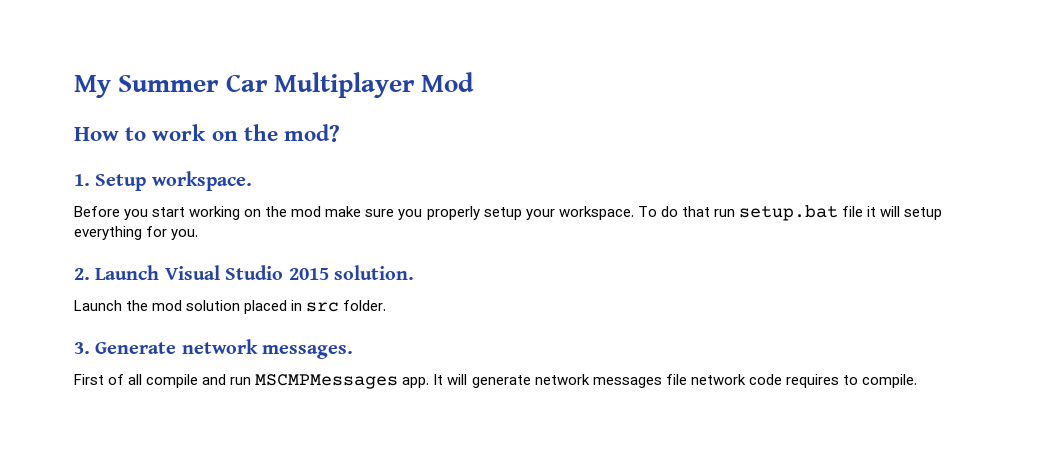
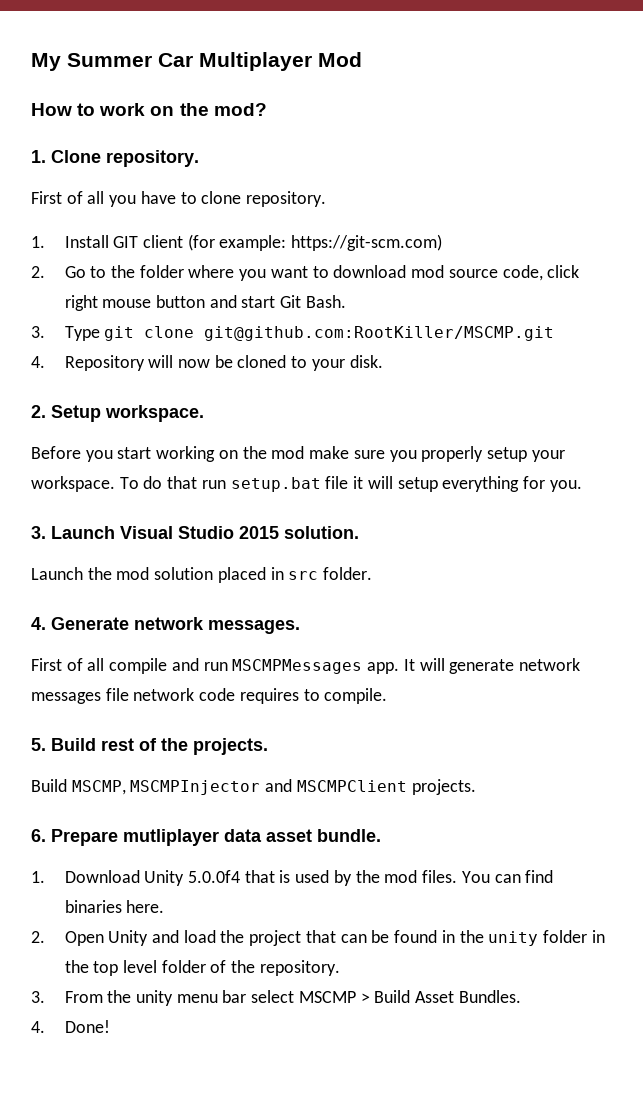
- 1. Setup workspace.
+ 1. Clone repository.
+ First of all you have to clone repository.
+ 1. Install GIT client (for example: https://git-scm.com)
+ 2. Go to the folder where you want to download mod source code, click right mouse button and start Git Bash.
+ 3. Type git clone git@github.com:RootKiller/MSCMP.git
+ 4. Repository will now be cloned to your disk.
+ 2. Setup workspace.
- 2. Launch Visual Studio 2015 solution.
+ 3. Launch Visual Studio 2015 solution.
- 3. Generate network messages.
+ 4. Generate network messages.
+ 5. Build rest of the projects.
+ Build MSCMP, MSCMPInjector and MSCMPClient projects.
+ 6. Prepare mutliplayer data asset bundle.
+ 1. Download Unity 5.0.0f4 that is used by the mod files. You can find binaries here.
+ 2. Open Unity and load the project that can be found in the unity folder in the top level folder of the repository.
+ 3. From the unity menu bar select MSCMP > Build Asset Bundles.
+ 4. Done!

